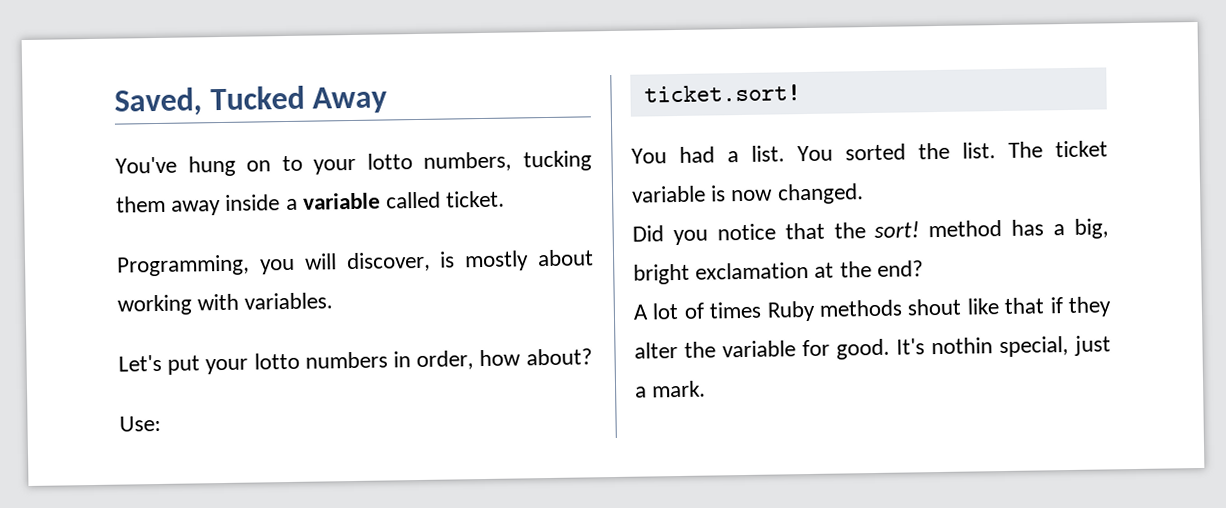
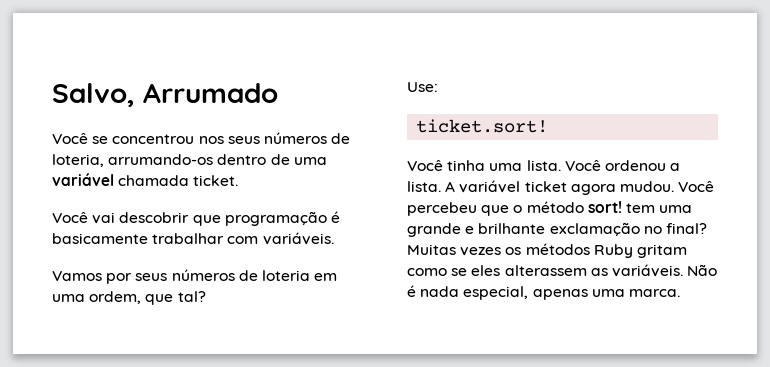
- Saved, Tucked Away
- You've hung on to your lotto numbers, tucking them away inside a variable called ticket.
- Programming, you will discover, is mostly about working with variables.
- Let's put your lotto numbers in order, how about?
+ Salvo, Arrumado
+ Você se concentrou nos seus números de loteria, arrumando-os dentro de uma variável chamada ticket.
+ Você vai descobrir que programação é basicamente trabalhar com variáveis.
+ Vamos por seus números de loteria em uma ordem, que tal?
  Use:
  ticket.sort!
- You had a list. You sorted the list. The ticket variable is now changed.
- Did you notice that the sort! method has a big, bright exclamation at the end?
- A lot of times Ruby methods shout like that if they alter the variable for good. It's nothin special, just a mark.
+ Você tinha uma lista. Você ordenou a lista. A variável ticket agora mudou. Você percebeu que o método sort! tem uma grande e brilhante exclamação no final? Muitas vezes os métodos Ruby gritam como se eles alterassem as variáveis. Não é nada especial, apenas uma marca.

